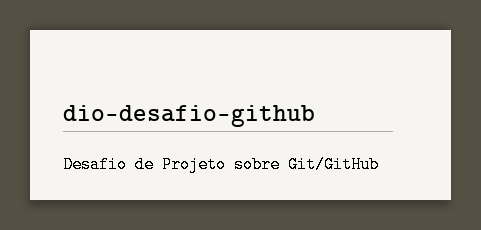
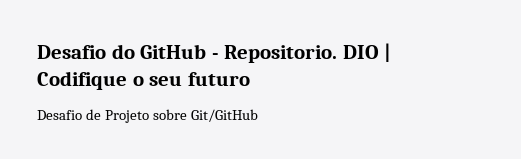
- dio-desafio-github
+ Desafio do GitHub - Repositorio. DIO | Codifique o seu futuro

